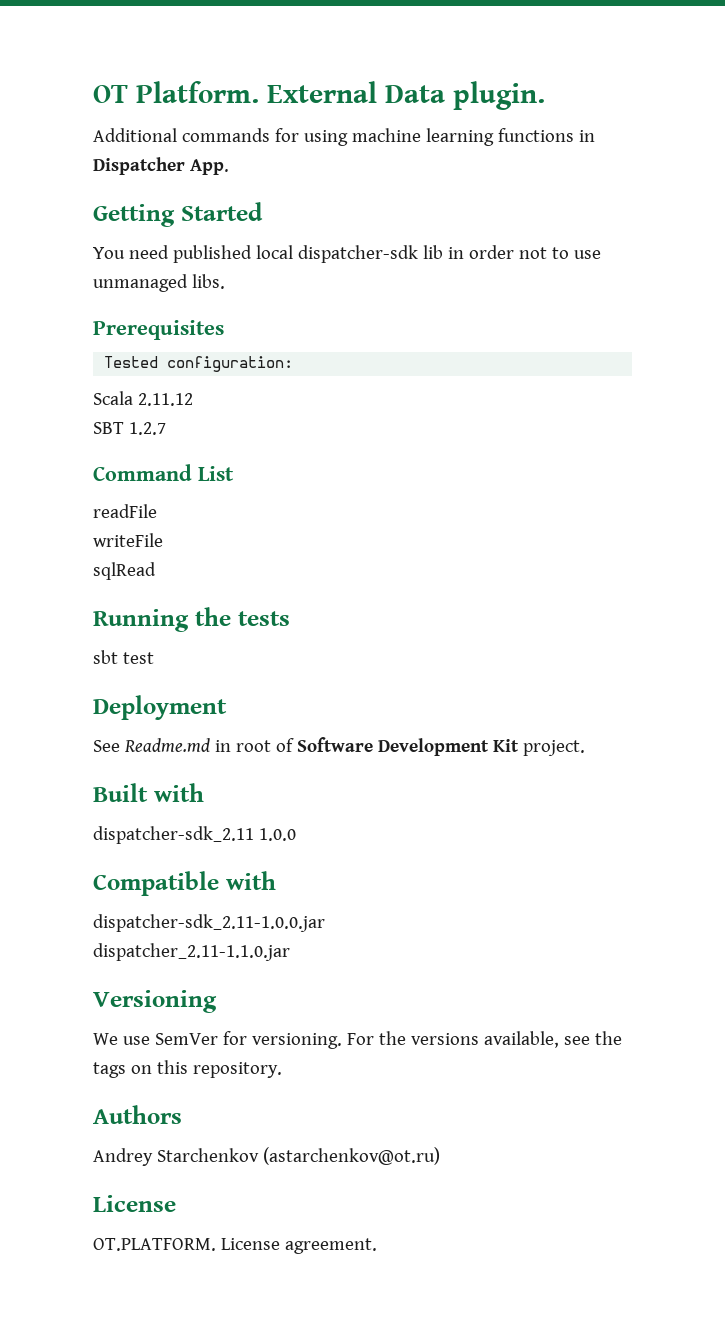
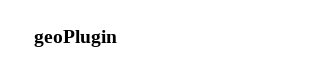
- OT Platform. External Data plugin.
- Additional commands for using machine learning functions in Dispatcher App.
- Getting Started
- You need published local dispatcher-sdk lib in order not to use unmanaged libs.
- Prerequisites
- Tested configuration:
- Scala 2.11.12
- SBT 1.2.7
- Command List
- readFile
- writeFile
- sqlRead
- Running the tests
- sbt test
- Deployment
- See Readme.md in root of Software Development Kit project.
- Built with
- dispatcher-sdk_2.11 1.0.0
- Compatible with
- dispatcher-sdk_2.11-1.0.0.jar
- dispatcher_2.11-1.1.0.jar
- Versioning
- We use SemVer for versioning. For the versions available, see the tags on this repository.
- Authors
- Andrey Starchenkov (astarchenkov@ot.ru)
- License
- OT.PLATFORM. License agreement.
+ geoPlugin

